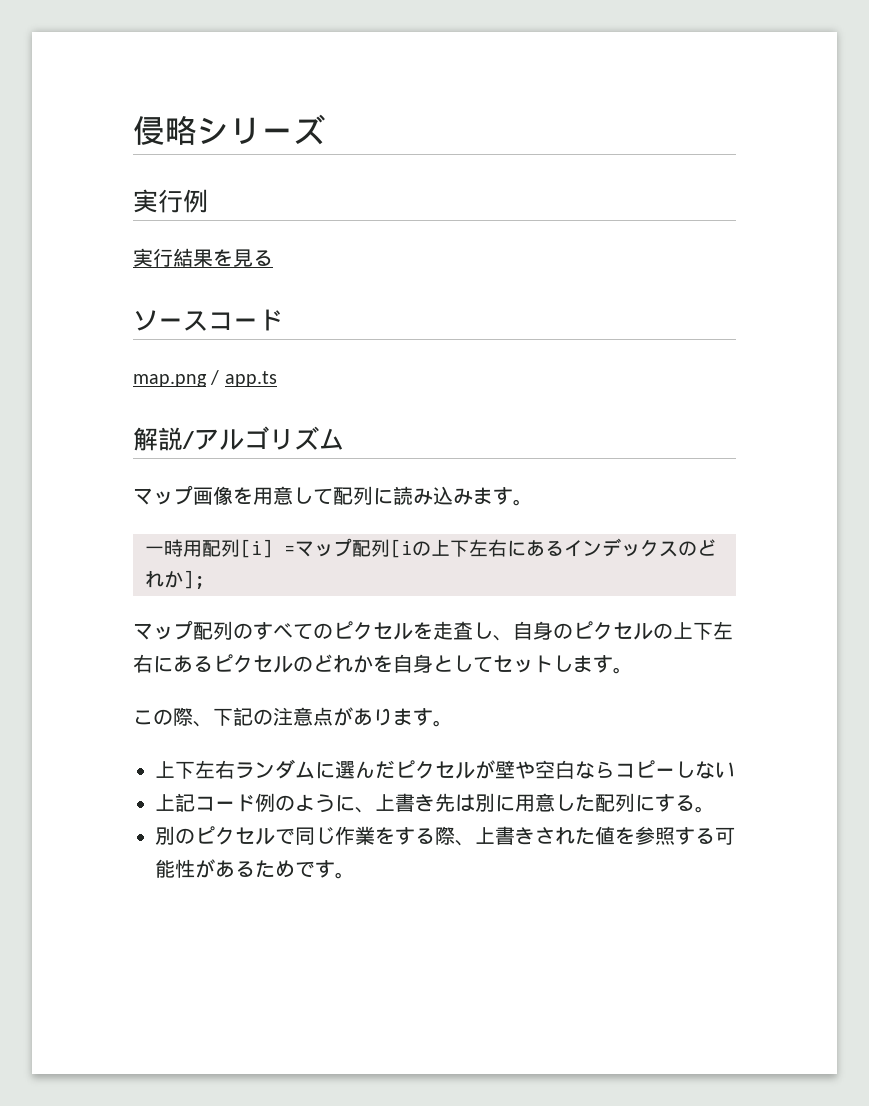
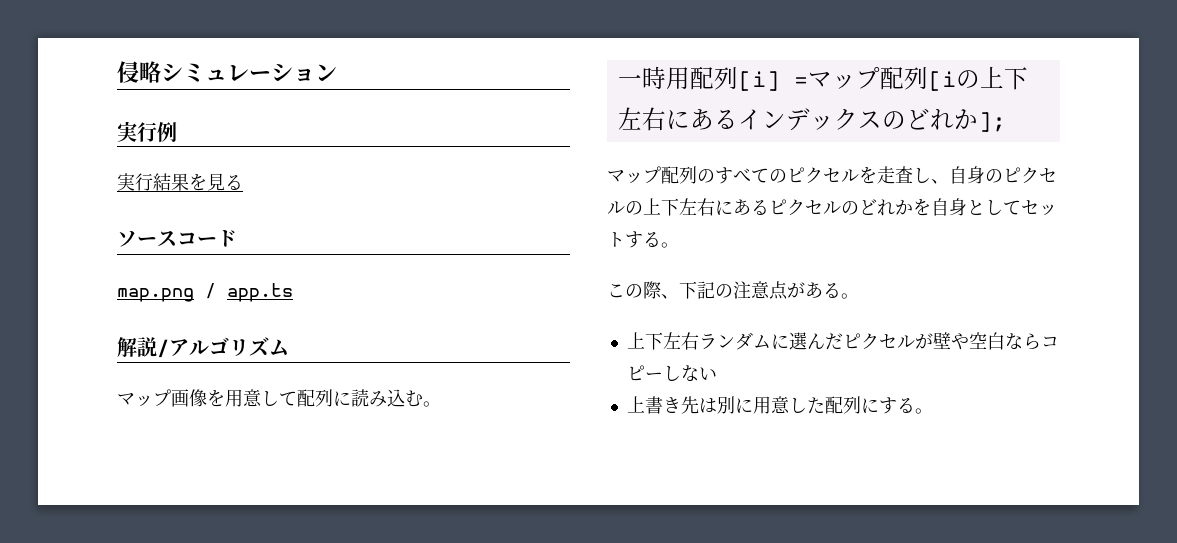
- 侵略シリーズ
+ 侵略シミュレーション
- マップ画像を用意して配列に読み込みます。
+ マップ画像を用意して配列に読み込む。
- マップ配列のすべてのピクセルを走査し、自身のピクセルの上下左右にあるピクセルのどれかを自身としてセットします。
+ マップ配列のすべてのピクセルを走査し、自身のピクセルの上下左右にあるピクセルのどれかを自身としてセットする。
- この際、下記の注意点があります。
+ この際、下記の注意点がある。
- 上記コード例のように、上書き先は別に用意した配列にする。
+ 上書き先は別に用意した配列にする。
- 別のピクセルで同じ作業をする際、上書きされた値を参照する可能性があるためです。

